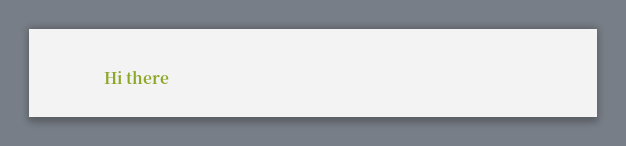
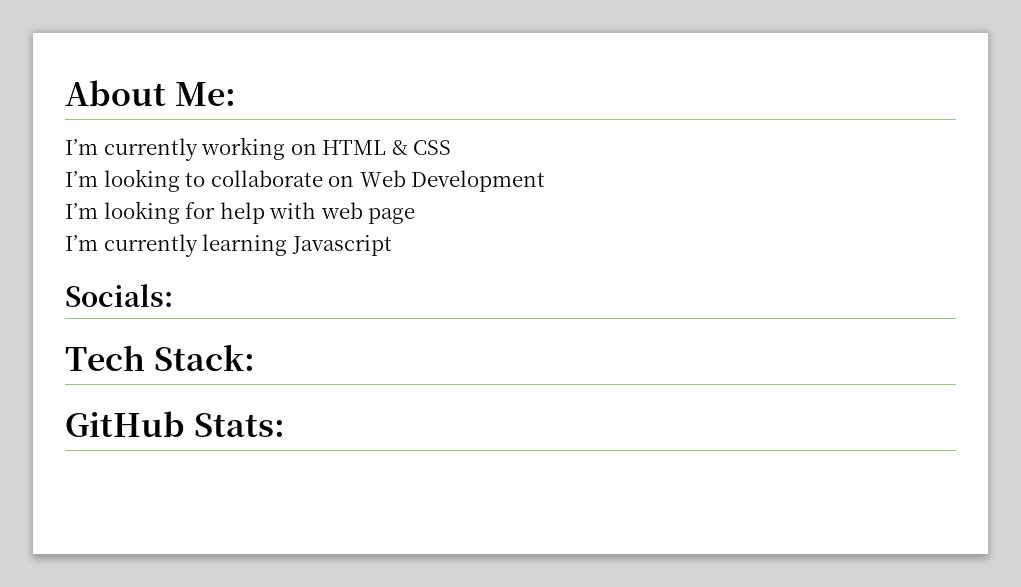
- Hi there
+ About Me:
+ I’m currently working on HTML & CSS
+ I’m looking to collaborate on Web Development
+ I’m looking for help with web page
+ I’m currently learning Javascript
+ Socials:
+ Tech Stack:
+ GitHub Stats:

